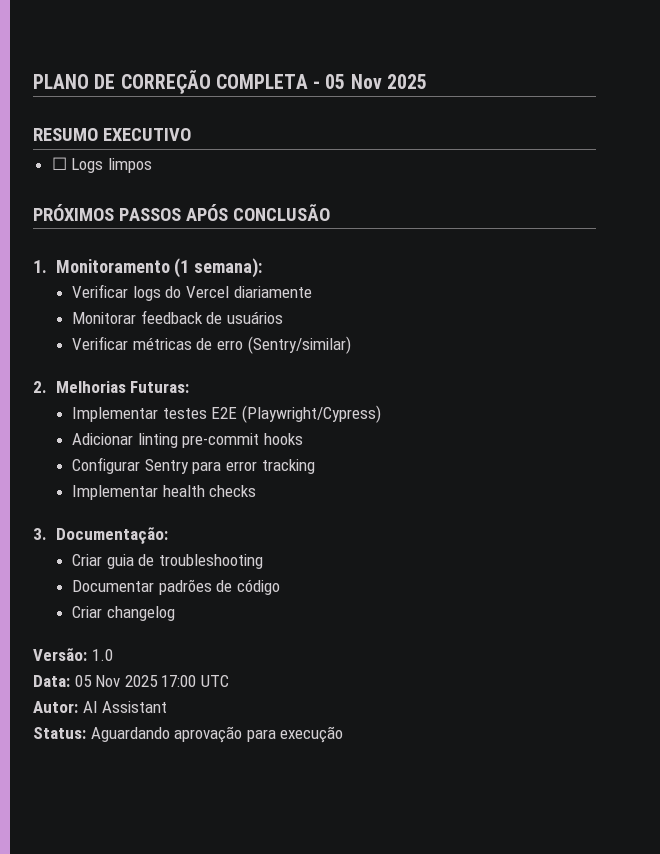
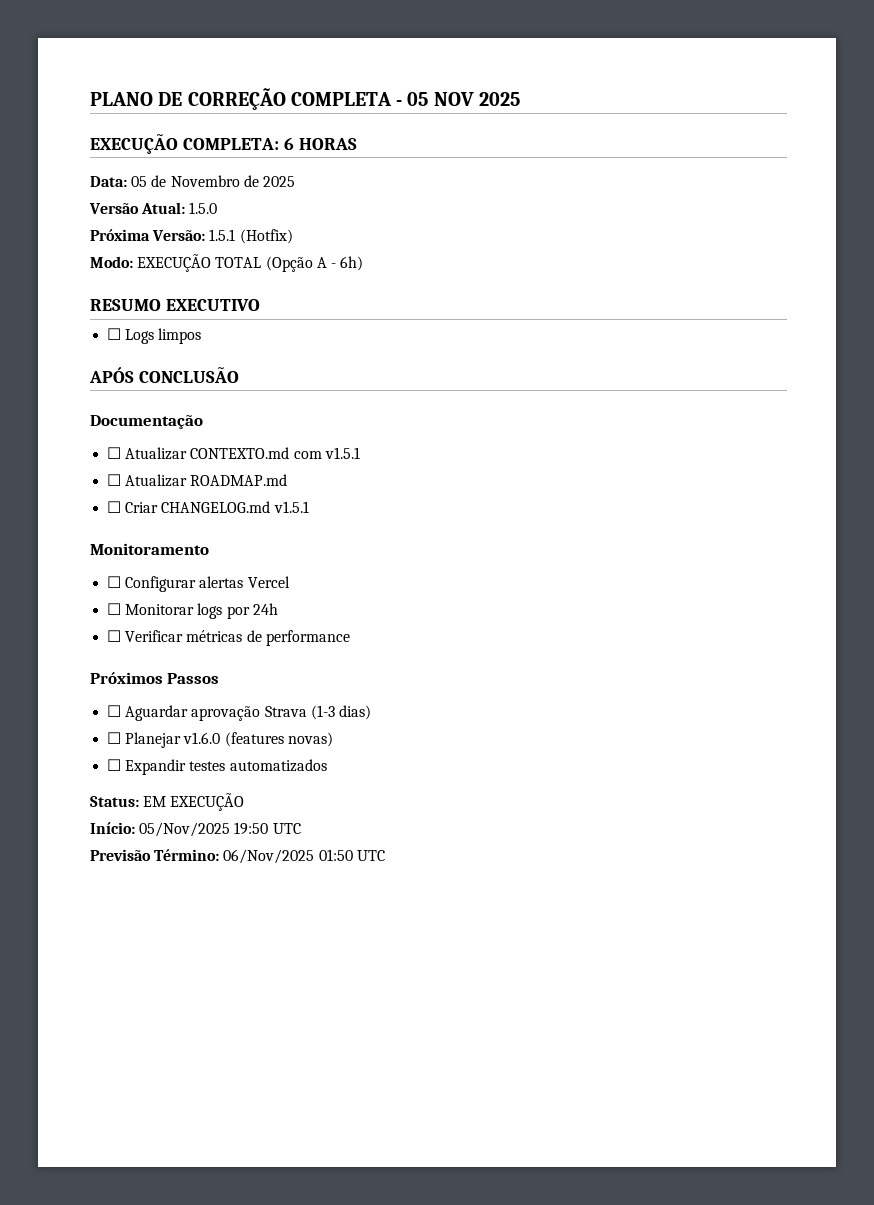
- PLANO DE CORREÇÃO COMPLETA - 05 Nov 2025
+ PLANO DE CORREÇÃO COMPLETA - 05 NOV 2025
+ EXECUÇÃO COMPLETA: 6 HORAS
+ Data: 05 de Novembro de 2025
+ Versão Atual: 1.5.0
+ Próxima Versão: 1.5.1 (Hotfix)
+ Modo: EXECUÇÃO TOTAL (Opção A - 6h)
- PRÓXIMOS PASSOS APÓS CONCLUSÃO
+ APÓS CONCLUSÃO
- 1. Monitoramento (1 semana):
- Verificar logs do Vercel diariamente
- Monitorar feedback de usuários
- Verificar métricas de erro (Sentry/similar)
- 2. Melhorias Futuras:
- Implementar testes E2E (Playwright/Cypress)
- Adicionar linting pre-commit hooks
- Configurar Sentry para error tracking
- Implementar health checks
- 3. Documentação:
- Criar guia de troubleshooting
- Documentar padrões de código
- Criar changelog
- Versão: 1.0
- Data: 05 Nov 2025 17:00 UTC
- Autor: AI Assistant
- Status: Aguardando aprovação para execução
+ Documentação
+ ☐ Atualizar CONTEXTO.md com v1.5.1
+ ☐ Atualizar ROADMAP.md
+ ☐ Criar CHANGELOG.md v1.5.1
+ Monitoramento
+ ☐ Configurar alertas Vercel
+ ☐ Monitorar logs por 24h
+ ☐ Verificar métricas de performance
+ Próximos Passos
+ ☐ Aguardar aprovação Strava (1-3 dias)
+ ☐ Planejar v1.6.0 (features novas)
+ ☐ Expandir testes automatizados
+ Status: EM EXECUÇÃO
+ Início: 05/Nov/2025 19:50 UTC
+ Previsão Término: 06/Nov/2025 01:50 UTC

